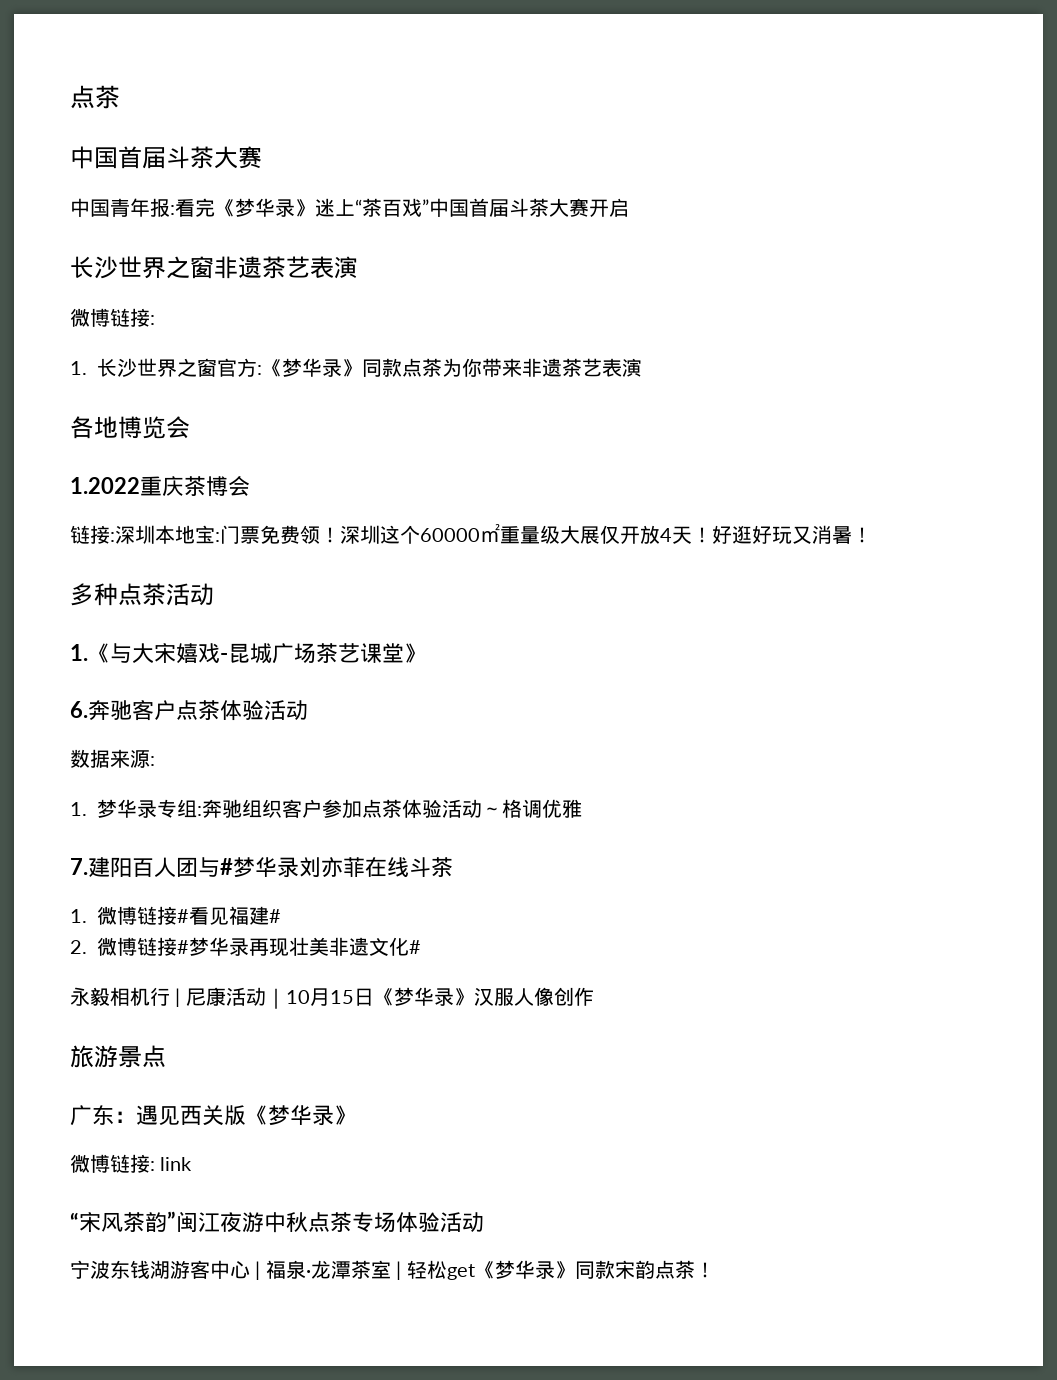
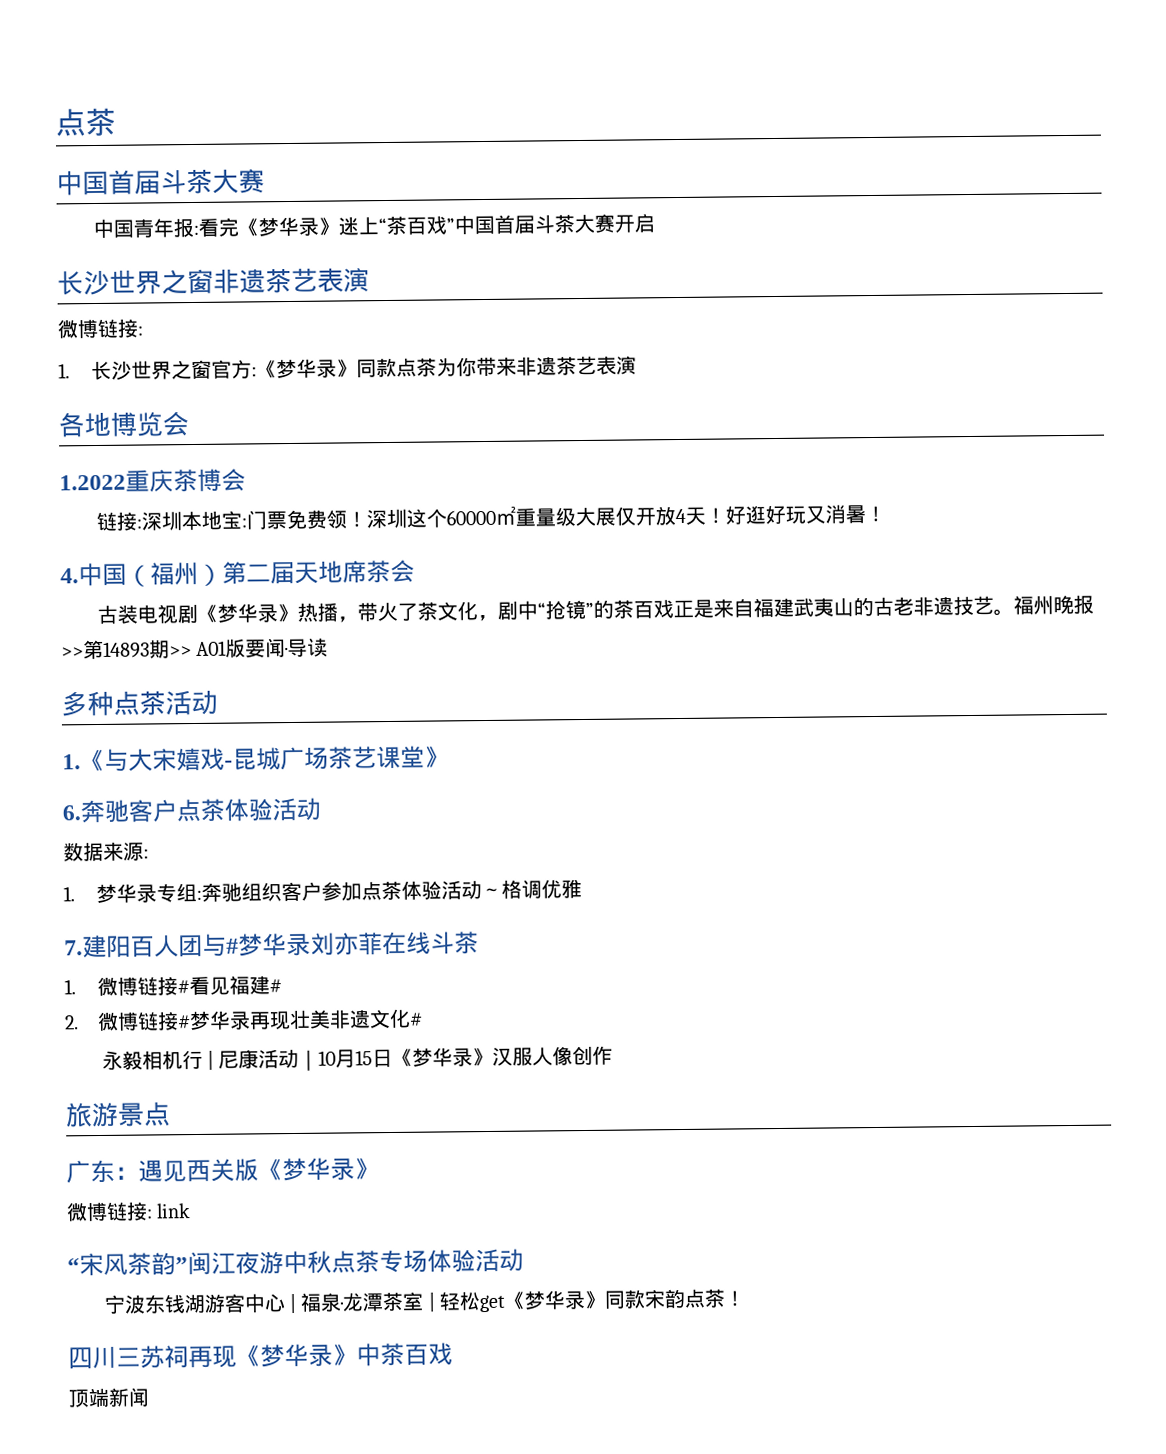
+ 4.中国（福州）第二届天地席茶会
+ 古装电视剧《梦华录》热播，带火了茶文化，剧中“抢镜”的茶百戏正是来自福建武夷山的古老非遗技艺。福州晚报>>第14893期>> A01版要闻·导读
+ 四川三苏祠再现《梦华录》中茶百戏
+ 顶端新闻

